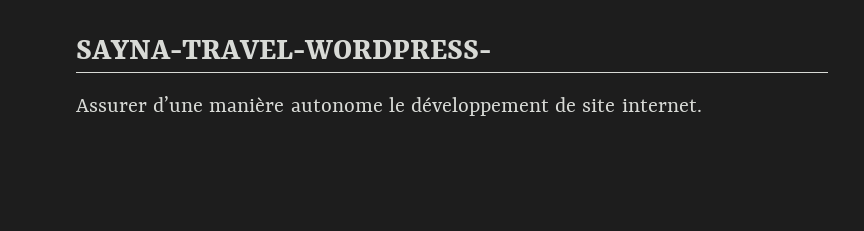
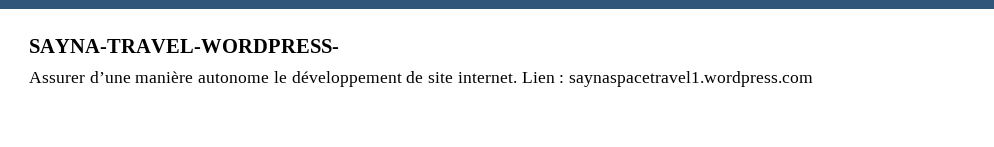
+ Lien : saynaspacetravel1.wordpress.com

